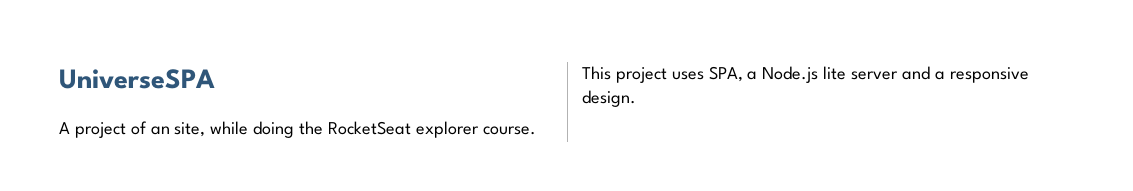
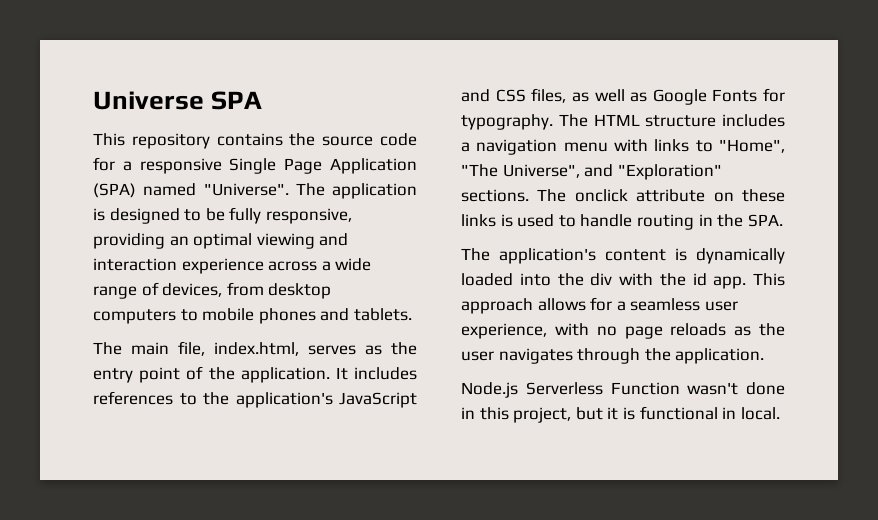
- UniverseSPA
- A project of an site, while doing the RocketSeat explorer course. This project uses SPA, a Node.js lite server and a responsive design.
+ Universe SPA
+ This repository contains the source code for a responsive Single Page Application (SPA) named "Universe". The application is designed to be fully responsive, providing an optimal viewing and interaction experience across a wide range of devices, from desktop computers to mobile phones and tablets.
+ The main file, index.html, serves as the entry point of the application. It includes references to the application's JavaScript and CSS files, as well as Google Fonts for typography. The HTML structure includes a navigation menu with links to "Home", "The Universe", and "Exploration" sections. The onclick attribute on these links is used to handle routing in the SPA.
+ The application's content is dynamically loaded into the div with the id app. This approach allows for a seamless user experience, with no page reloads as the user navigates through the application.
+ Node.js Serverless Function wasn't done in this project, but it is functional in local.

